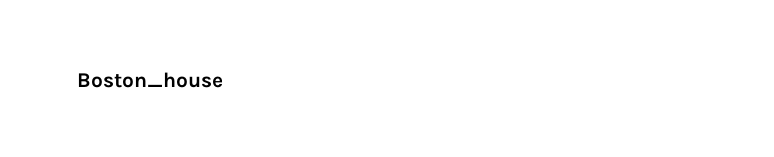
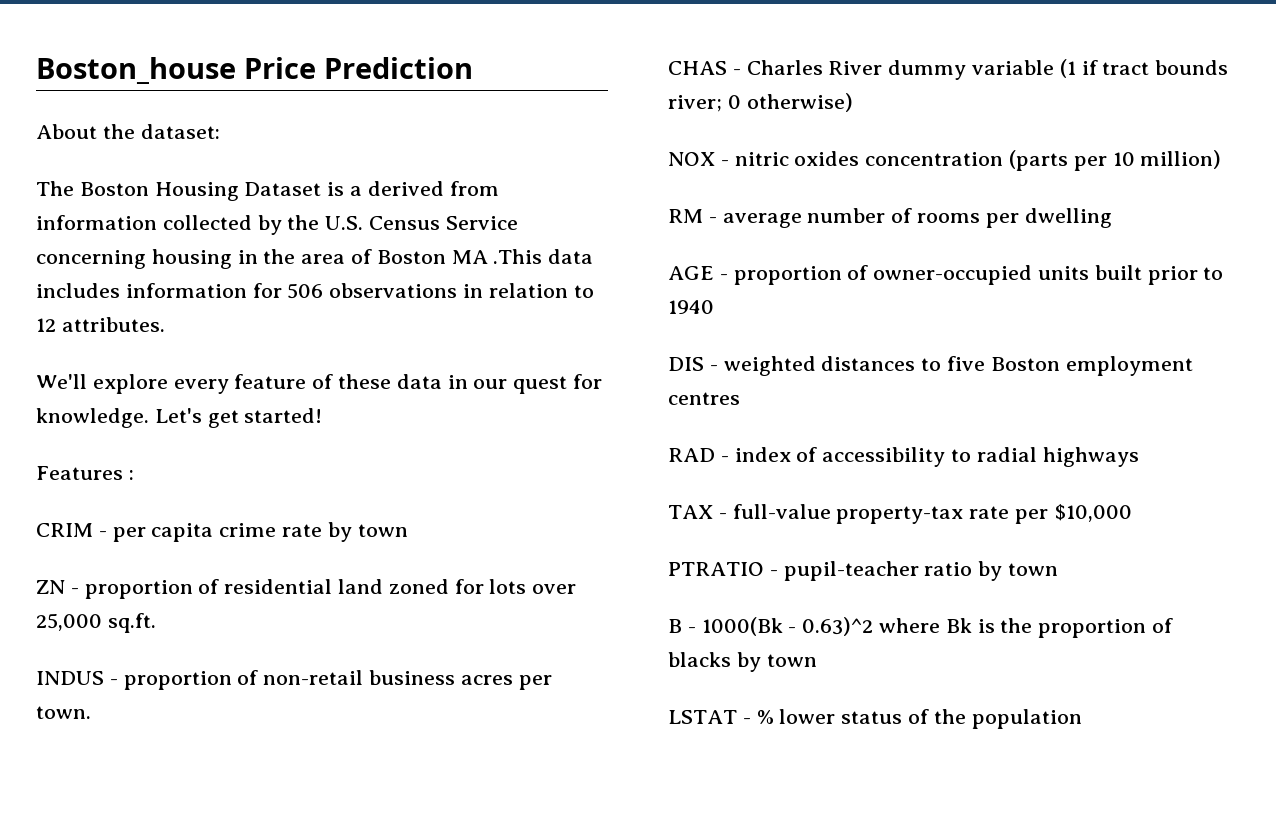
- Boston_house
+ Boston_house Price Prediction
+ About the dataset:
+ The Boston Housing Dataset is a derived from information collected by the U.S. Census Service concerning housing in the area of Boston MA .This data includes information for 506 observations in relation to 12 attributes.
+ We'll explore every feature of these data in our quest for knowledge. Let's get started!
+ Features :
+ CRIM - per capita crime rate by town
+ ZN - proportion of residential land zoned for lots over 25,000 sq.ft.
+ INDUS - proportion of non-retail business acres per town.
+ CHAS - Charles River dummy variable (1 if tract bounds river; 0 otherwise)
+ NOX - nitric oxides concentration (parts per 10 million)
+ RM - average number of rooms per dwelling
+ AGE - proportion of owner-occupied units built prior to 1940
+ DIS - weighted distances to five Boston employment centres
+ RAD - index of accessibility to radial highways
+ TAX - full-value property-tax rate per $10,000
+ PTRATIO - pupil-teacher ratio by town
+ B - 1000(Bk - 0.63)^2 where Bk is the proportion of blacks by town
+ LSTAT - % lower status of the population

